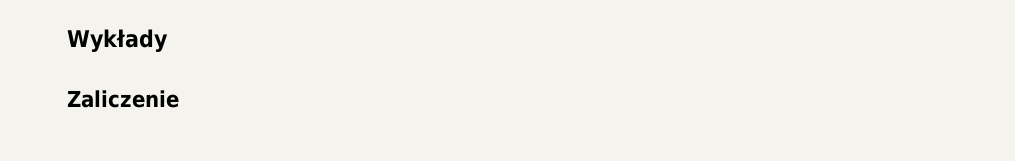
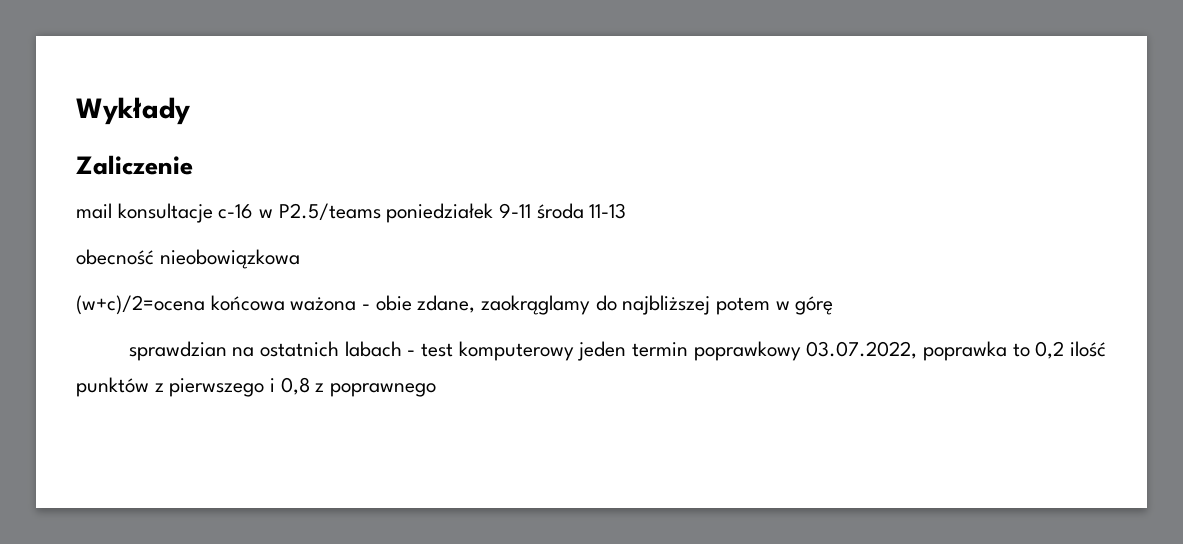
+ mail konsultacje c-16 w P2.5/teams poniedziałek 9-11 środa 11-13
+ obecność nieobowiązkowa
+ (w+c)/2=ocena końcowa ważona - obie zdane, zaokrąglamy do najbliższej potem w górę
+ sprawdzian na ostatnich labach - test komputerowy jeden termin poprawkowy 03.07.2022, poprawka to 0,2 ilość punktów z pierwszego i 0,8 z poprawnego

